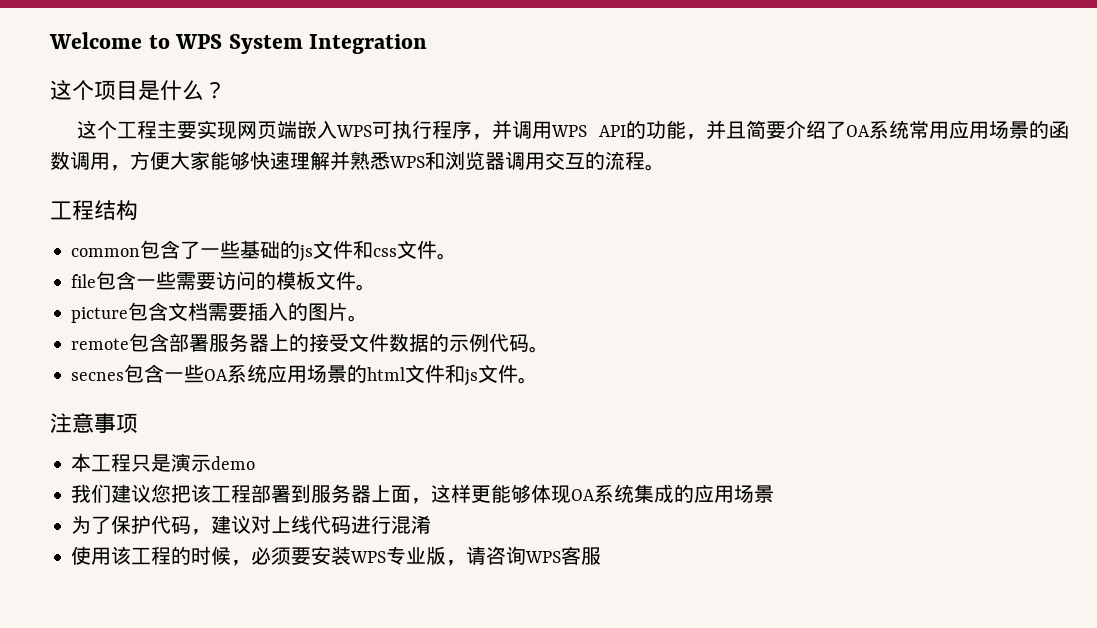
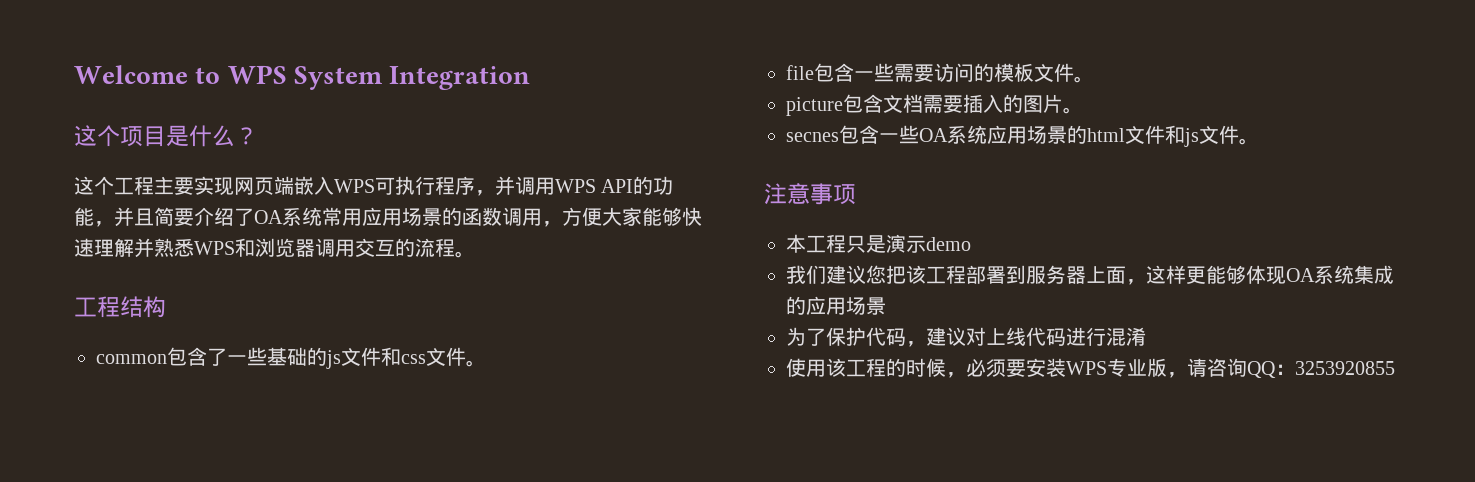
- remote包含部署服务器上的接受文件数据的示例代码。
- 使用该工程的时候，必须要安装WPS专业版，请咨询WPS客服
+ 使用该工程的时候，必须要安装WPS专业版，请咨询QQ：3253920855

